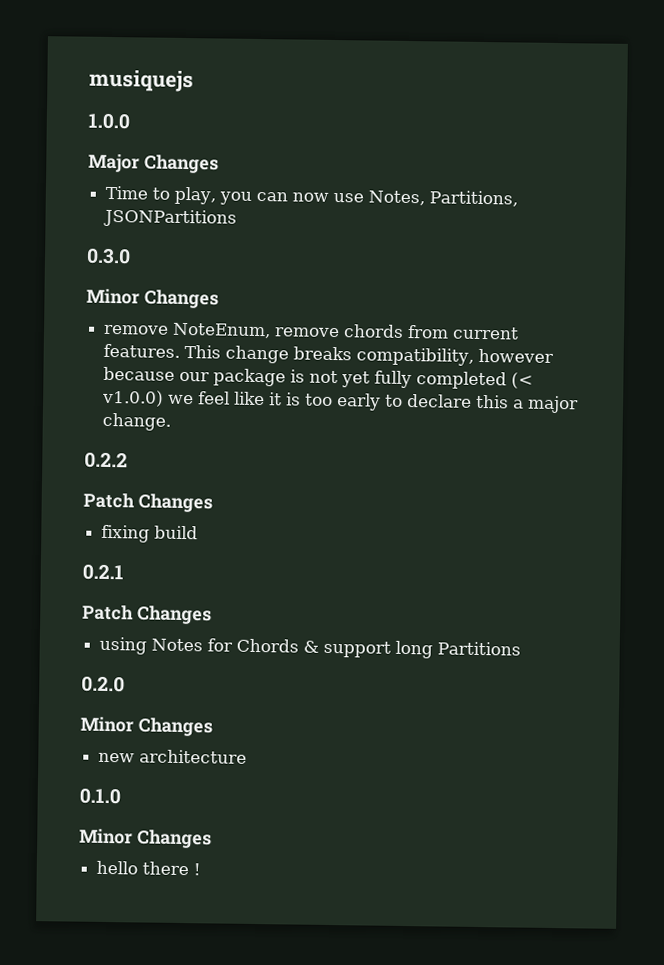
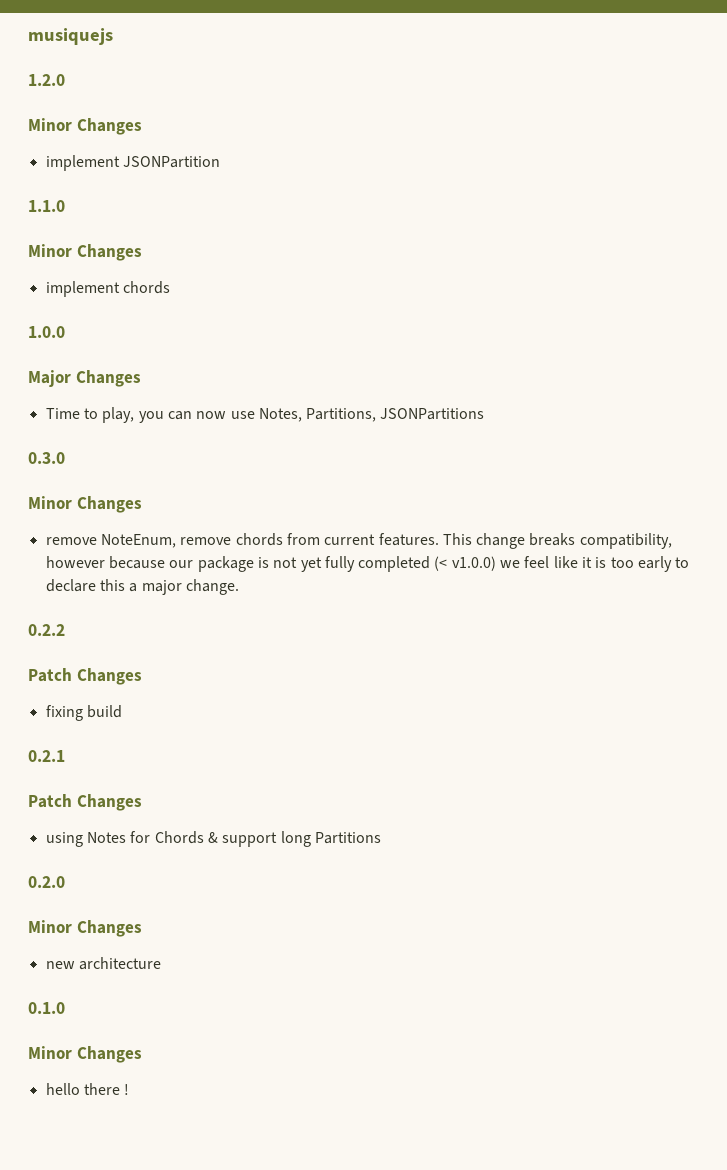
+ 1.2.0
+ Minor Changes
+ implement JSONPartition
+ 1.1.0
+ Minor Changes
+ implement chords

